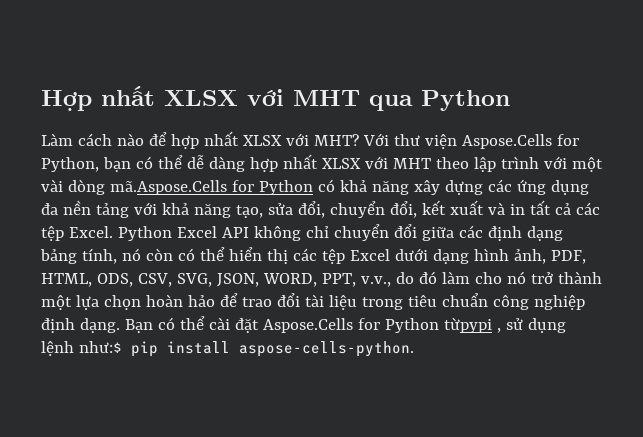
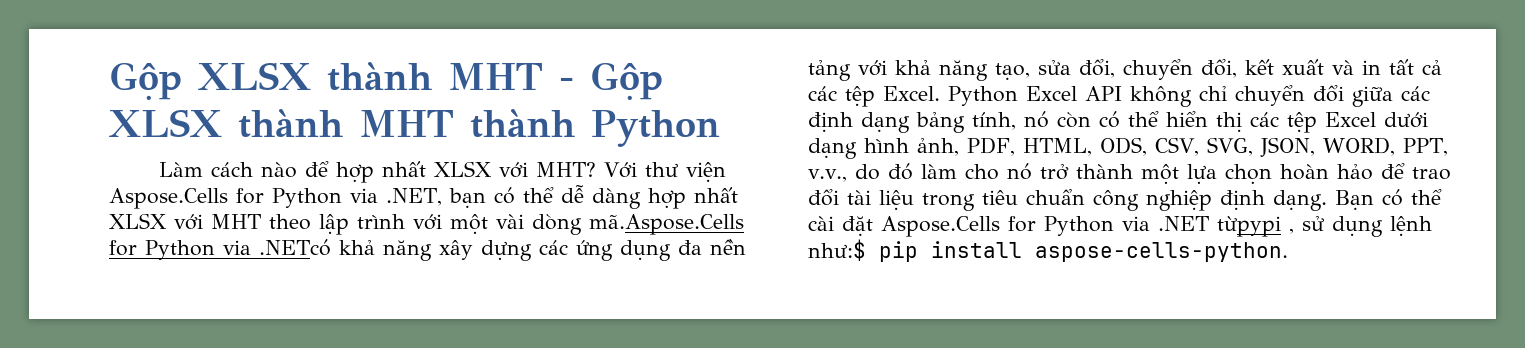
- Hợp nhất XLSX với MHT qua Python
+ Gộp XLSX thành MHT - Gộp XLSX thành MHT thành Python
- Với thư viện Aspose.Cells for Python, bạn có thể dễ dàng hợp nhất XLSX với MHT theo lập trình với một vài dòng mã.Aspose.Cells for Python có khả năng xây dựng các ứng dụng đa nền tảng với khả năng tạo, sửa đổi, chuyển đổi, kết xuất và in tất cả các tệp Excel.
+ Với thư viện Aspose.Cells for Python via .NET, bạn có thể dễ dàng hợp nhất XLSX với MHT theo lập trình với một vài dòng mã.Aspose.Cells for Python via .NETcó khả năng xây dựng các ứng dụng đa nền tảng với khả năng tạo, sửa đổi, chuyển đổi, kết xuất và in tất cả các tệp Excel.
- Bạn có thể cài đặt Aspose.Cells for Python từpypi , sử dụng lệnh như:$ pip install aspose-cells-python.
+ Bạn có thể cài đặt Aspose.Cells for Python via .NET từpypi , sử dụng lệnh như:$ pip install aspose-cells-python.

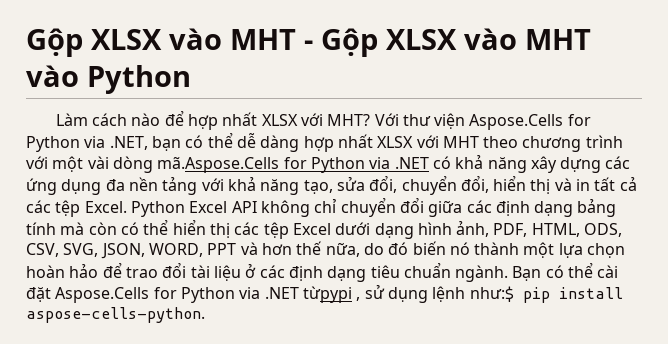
- Gộp XLSX thành MHT - Gộp XLSX thành MHT thành Python
+ Gộp XLSX vào MHT - Gộp XLSX vào MHT vào Python
- Với thư viện Aspose.Cells for Python via .NET, bạn có thể dễ dàng hợp nhất XLSX với MHT theo lập trình với một vài dòng mã.Aspose.Cells for Python via .NETcó khả năng xây dựng các ứng dụng đa nền tảng với khả năng tạo, sửa đổi, chuyển đổi, kết xuất và in tất cả các tệp Excel.
+ Với thư viện Aspose.Cells for Python via .NET, bạn có thể dễ dàng hợp nhất XLSX với MHT theo chương trình với một vài dòng mã.Aspose.Cells for Python via .NET có khả năng xây dựng các ứng dụng đa nền tảng với khả năng tạo, sửa đổi, chuyển đổi, hiển thị và in tất cả các tệp Excel.
- Python Excel API không chỉ chuyển đổi giữa các định dạng bảng tính, nó còn có thể hiển thị các tệp Excel dưới dạng hình ảnh, PDF, HTML, ODS, CSV, SVG, JSON, WORD, PPT, v.v., do đó làm cho nó trở thành một lựa chọn hoàn hảo để trao đổi tài liệu trong tiêu chuẩn công nghiệp định dạng.
+ Python Excel API không chỉ chuyển đổi giữa các định dạng bảng tính mà còn có thể hiển thị các tệp Excel dưới dạng hình ảnh, PDF, HTML, ODS, CSV, SVG, JSON, WORD, PPT và hơn thế nữa, do đó biến nó thành một lựa chọn hoàn hảo để trao đổi tài liệu ở các định dạng tiêu chuẩn ngành.

